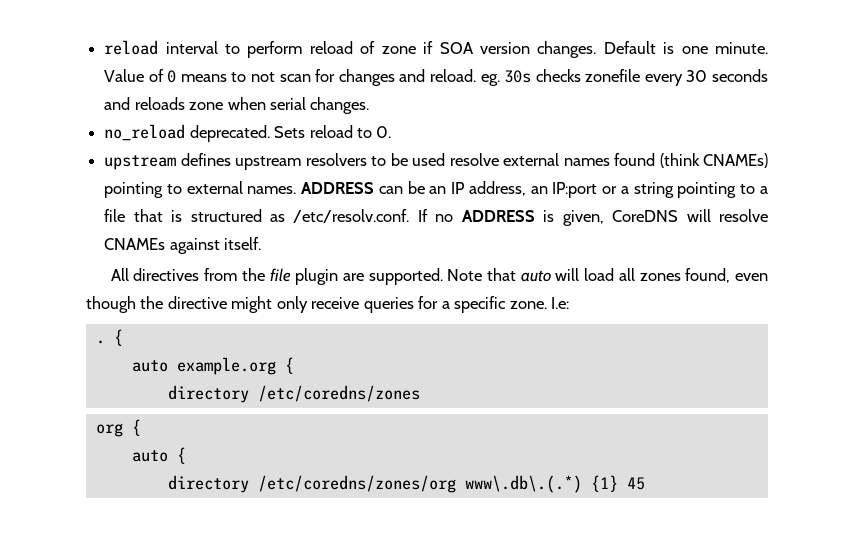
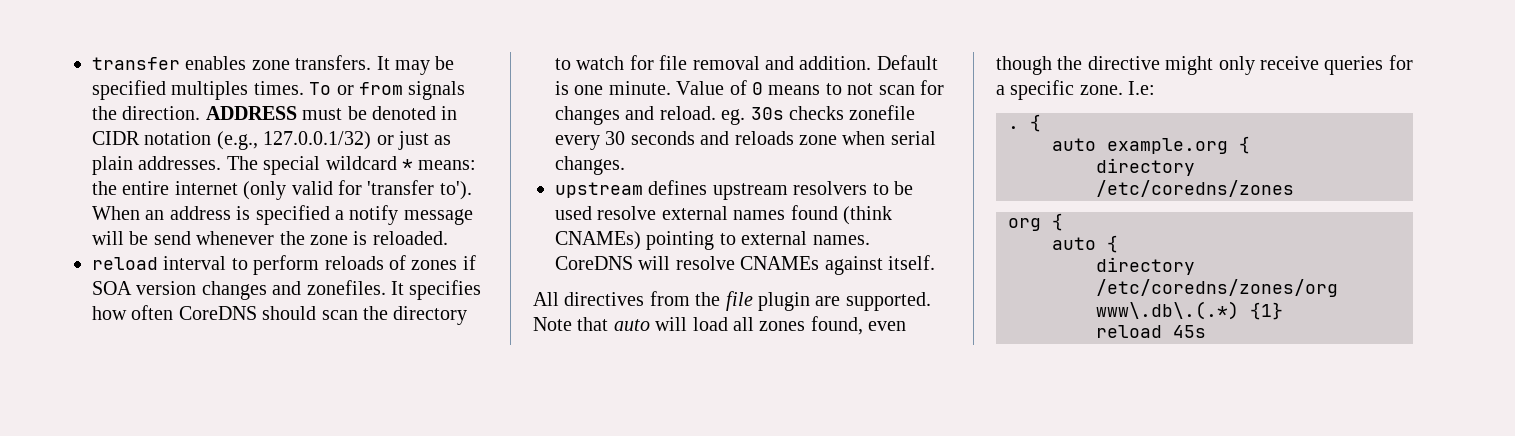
- reload interval to perform reload of zone if SOA version changes.
+ transfer enables zone transfers. It may be specified multiples times. To or from signals the direction. ADDRESS must be denoted in CIDR notation (e.g., 127.0.0.1/32) or just as plain addresses. The special wildcard * means: the entire internet (only valid for 'transfer to'). When an address is specified a notify message will be send whenever the zone is reloaded.
+ reload interval to perform reloads of zones if SOA version changes and zonefiles. It specifies how often CoreDNS should scan the directory to watch for file removal and addition.
- no_reload deprecated. Sets reload to 0.
- ADDRESS can be an IP address, an IP:port or a string pointing to a file that is structured as /etc/resolv.conf. If no ADDRESS is given, CoreDNS will resolve CNAMEs against itself.
+ CoreDNS will resolve CNAMEs against itself.
- directory /etc/coredns/zones/org www\.db\.(.*) {1} 45
+ directory /etc/coredns/zones/org www\.db\.(.*) {1}
+ reload 45s

